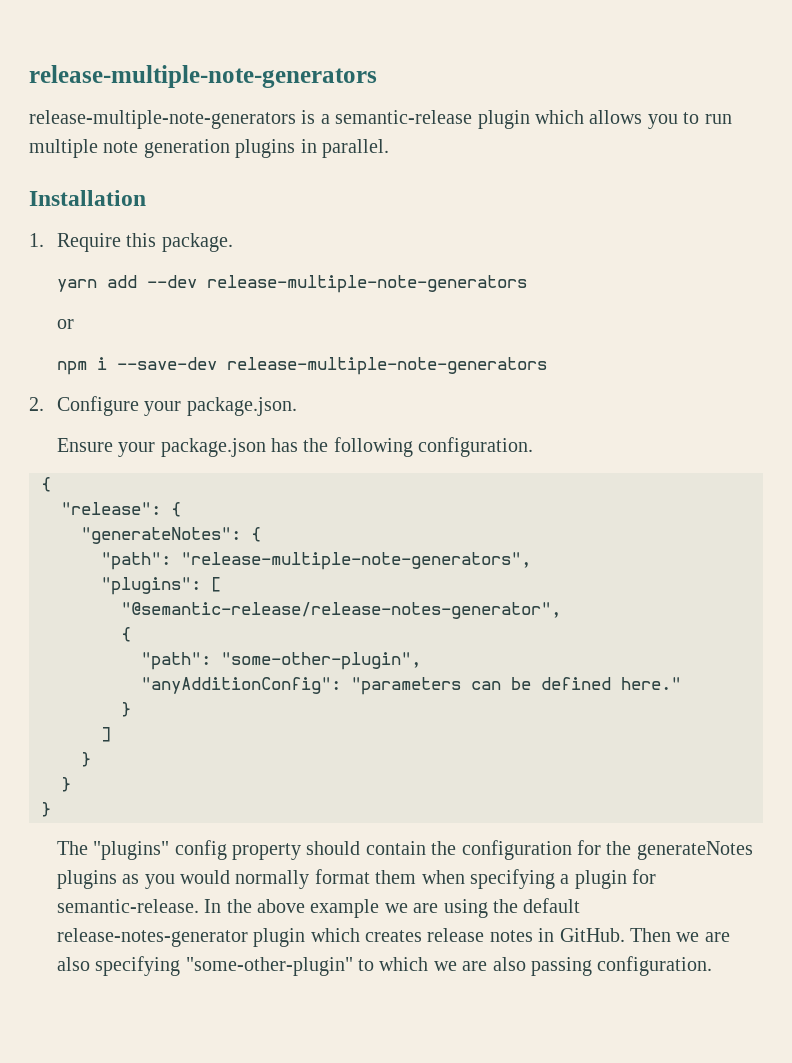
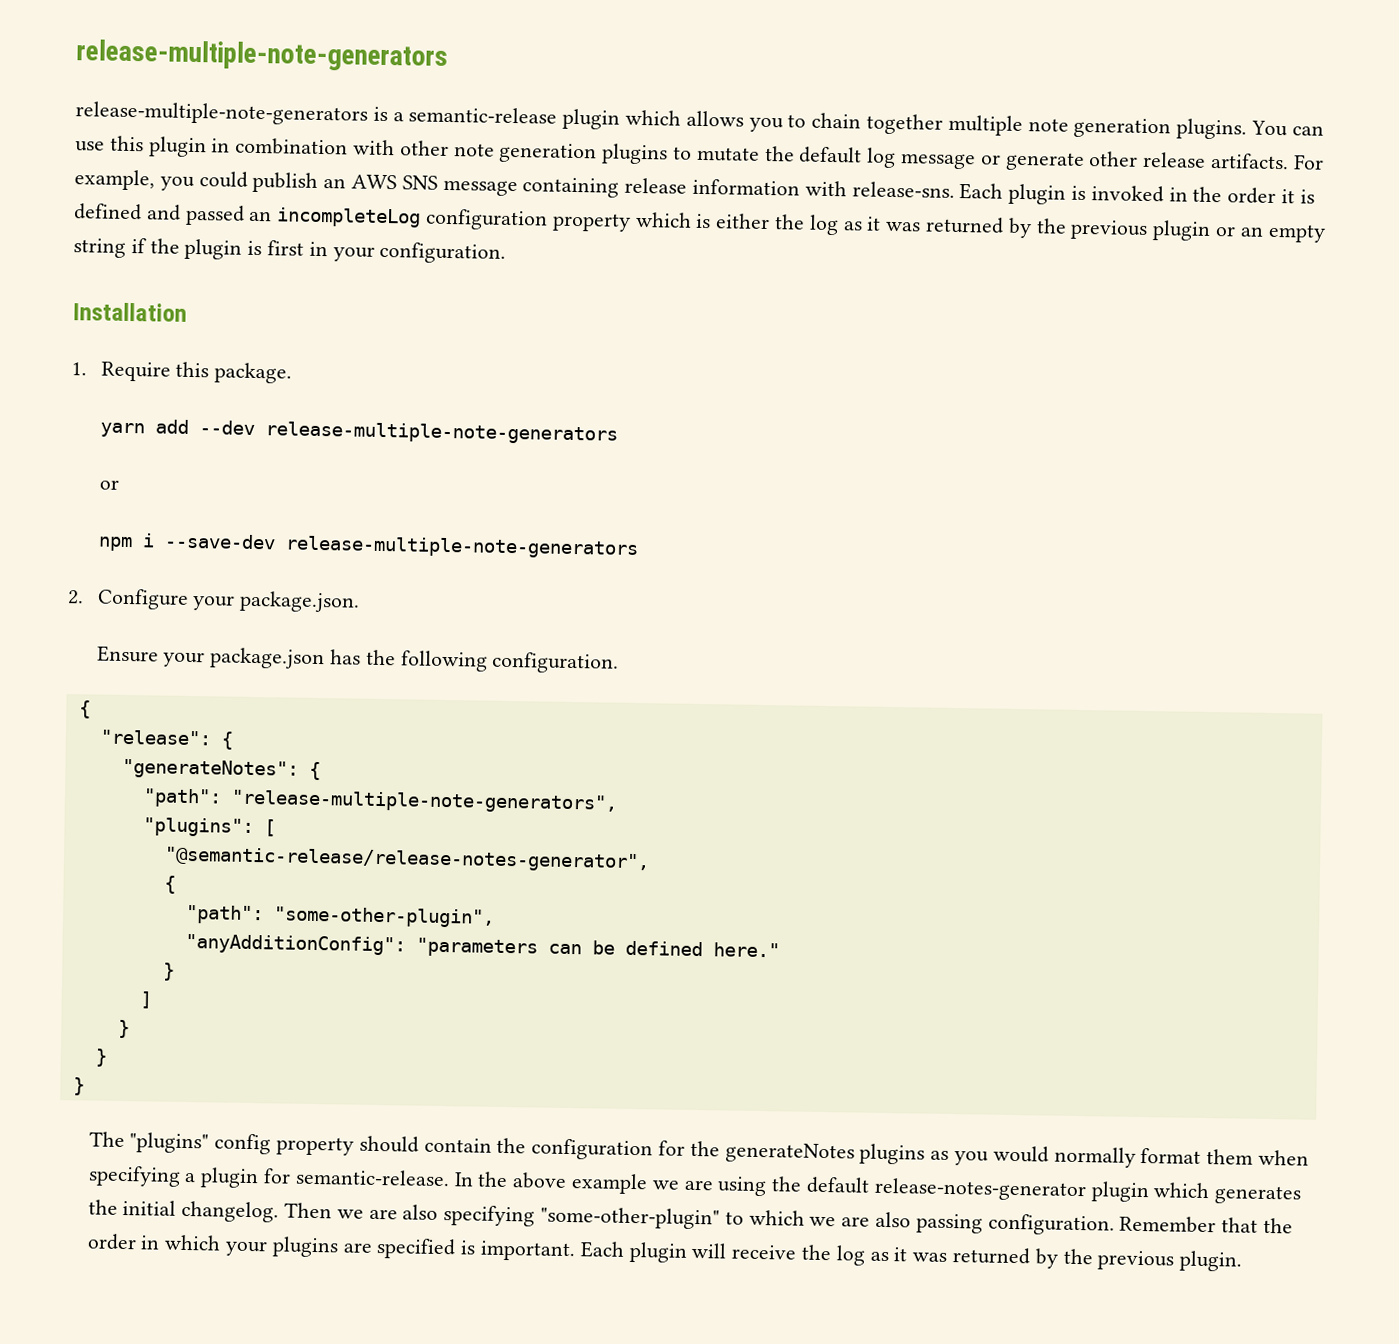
- release-multiple-note-generators is a semantic-release plugin which allows you to run multiple note generation plugins in parallel.
+ release-multiple-note-generators is a semantic-release plugin which allows you to chain together multiple note generation plugins. You can use this plugin in combination with other note generation plugins to mutate the default log message or generate other release artifacts. For example, you could publish an AWS SNS message containing release information with release-sns. Each plugin is invoked in the order it is defined and passed an incompleteLog configuration property which is either the log as it was returned by the previous plugin or an empty string if the plugin is first in your configuration.
- In the above example we are using the default release-notes-generator plugin which creates release notes in GitHub.
+ In the above example we are using the default release-notes-generator plugin which generates the initial changelog.
+ Remember that the order in which your plugins are specified is important. Each plugin will receive the log as it was returned by the previous plugin.

